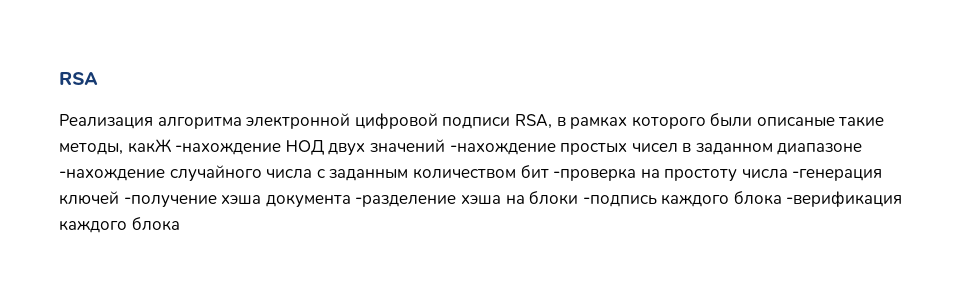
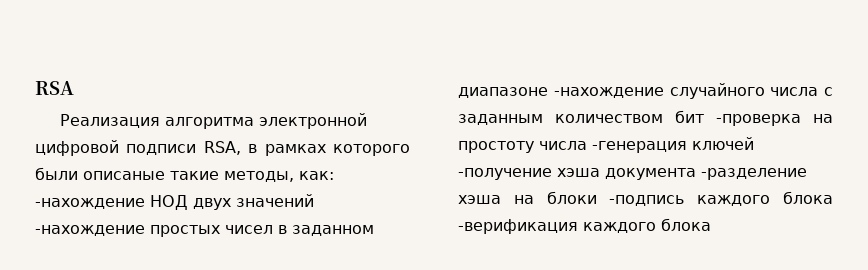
- Реализация алгоритма электронной цифровой подписи RSA, в рамках которого были описаные такие методы, какЖ -нахождение НОД двух значений -нахождение простых чисел в заданном диапазоне -нахождение случайного числа с заданным количеством бит -проверка на простоту числа -генерация ключей -получение хэша документа -разделение хэша на блоки -подпись каждого блока -верификация каждого блока
+ Реализация алгоритма электронной цифровой подписи RSA, в рамках которого были описаные такие методы, как: -нахождение НОД двух значений -нахождение простых чисел в заданном диапазоне -нахождение случайного числа с заданным количеством бит -проверка на простоту числа -генерация ключей -получение хэша документа -разделение хэша на блоки -подпись каждого блока -верификация каждого блока

